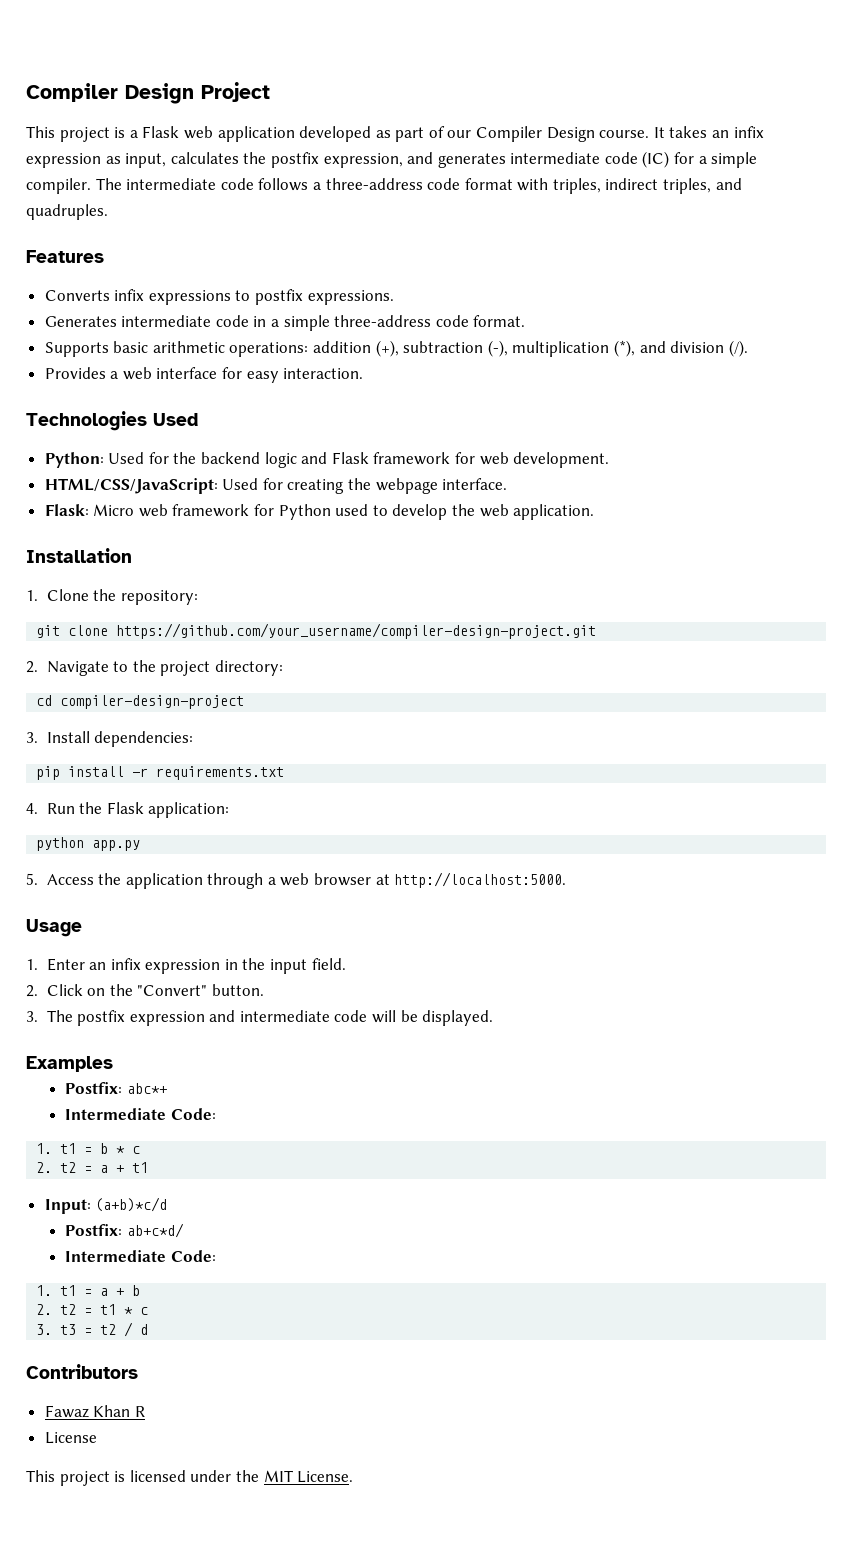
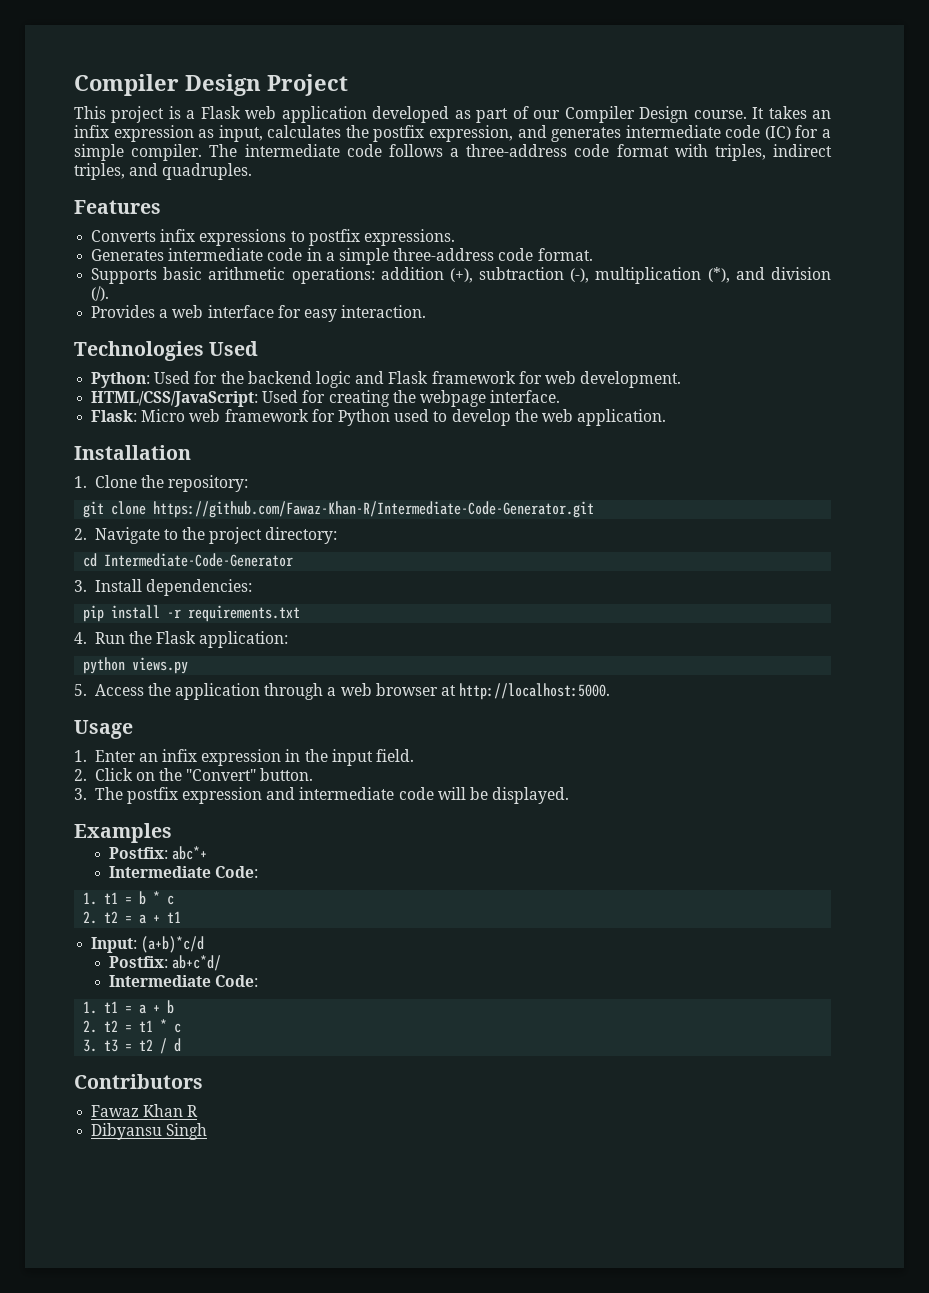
- git clone https://github.com/your_username/compiler-design-project.git
+ git clone https://github.com/Fawaz-Khan-R/Intermediate-Code-Generator.git
- cd compiler-design-project
+ cd Intermediate-Code-Generator
- python app.py
+ python views.py
- License
- This project is licensed under the MIT License.
+ Dibyansu Singh

